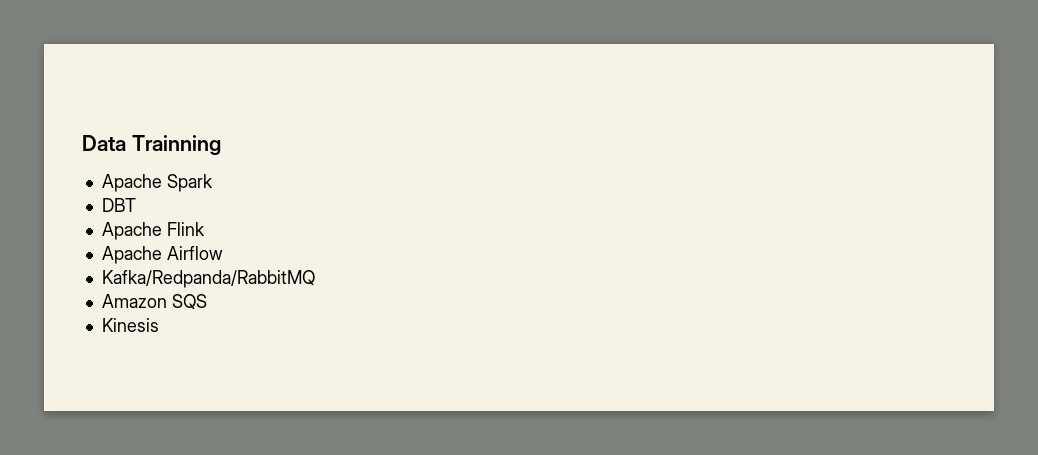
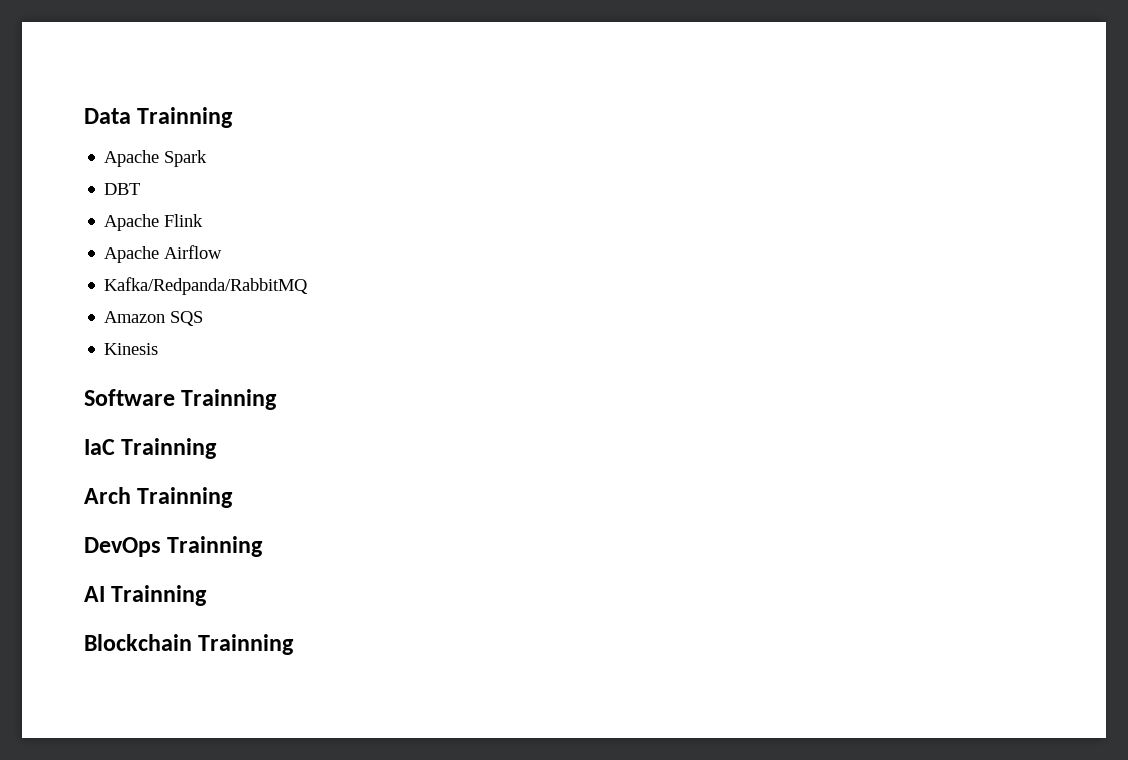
+ Software Trainning
+ IaC Trainning
+ Arch Trainning
+ DevOps Trainning
+ AI Trainning
+ Blockchain Trainning

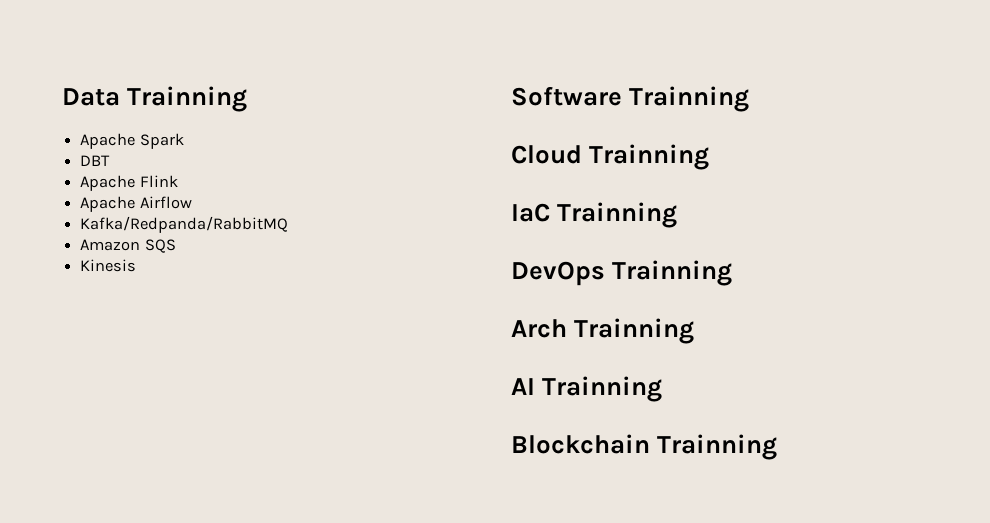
+ Cloud Trainning
+ DevOps Trainning
  Arch Trainning
- DevOps Trainning

